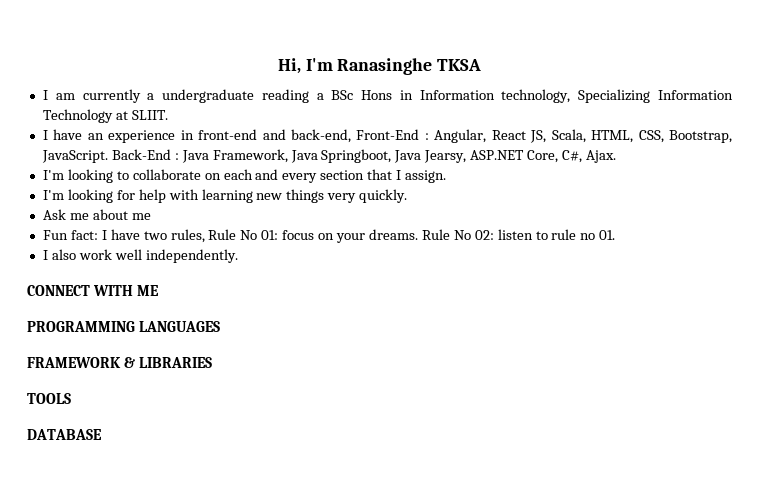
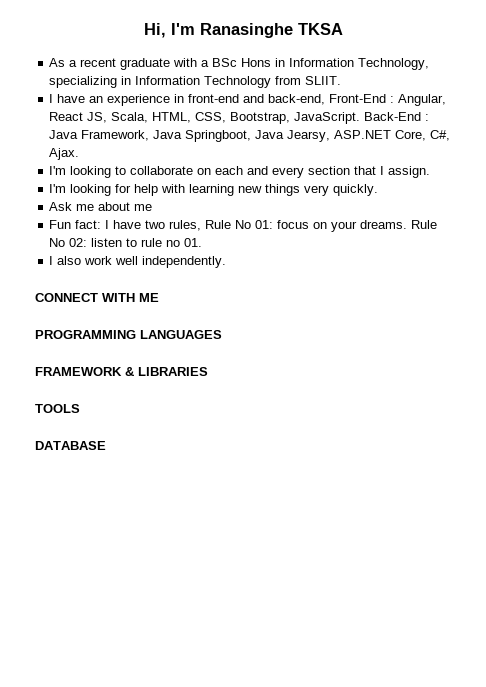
- I am currently a undergraduate reading a BSc Hons in Information technology, Specializing Information Technology at SLIIT.
+ As a recent graduate with a BSc Hons in Information Technology, specializing in Information Technology from SLIIT.

